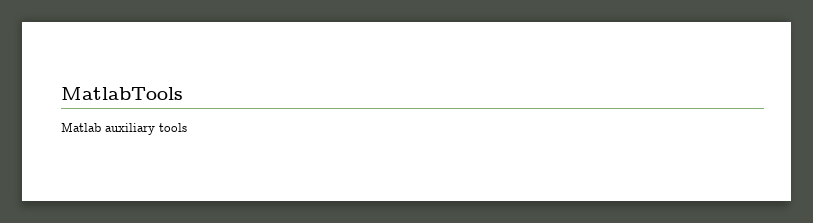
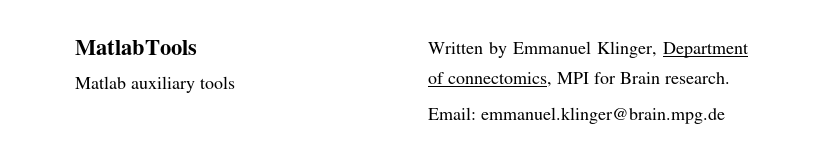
+ Written by Emmanuel Klinger, Department of connectomics, MPI for Brain research.
+ Email: emmanuel.klinger@brain.mpg.de

